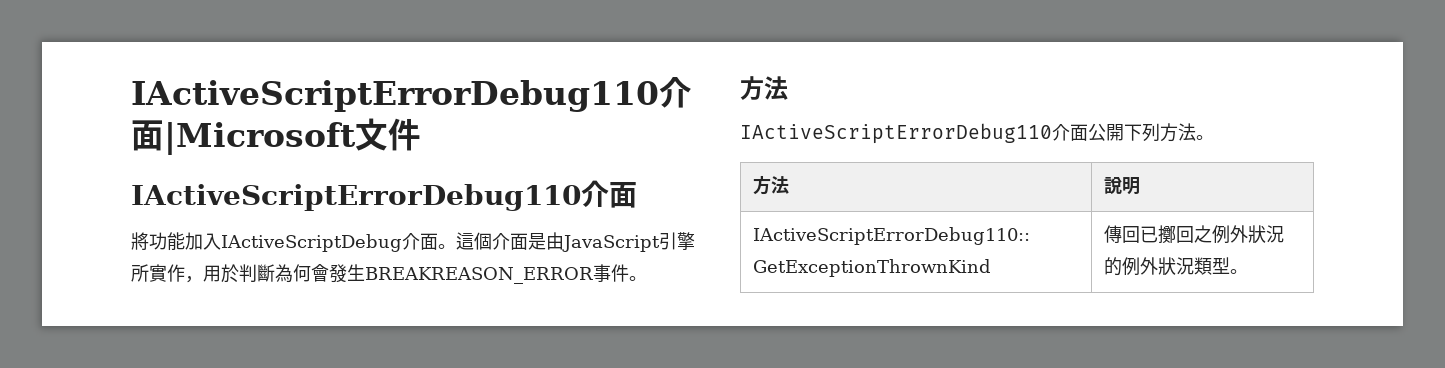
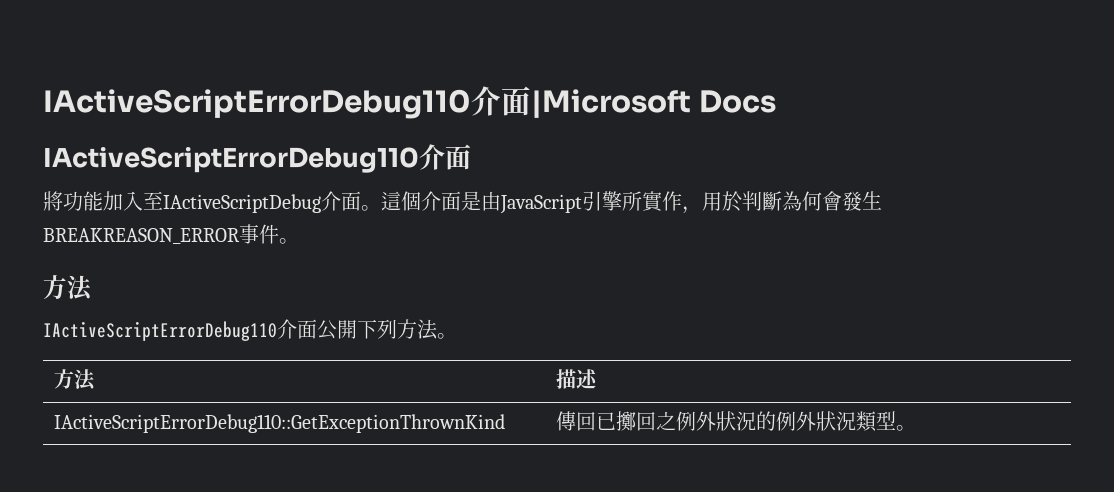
- IActiveScriptErrorDebug110介面|Microsoft文件
+ IActiveScriptErrorDebug110介面|Microsoft Docs
- 將功能加入IActiveScriptDebug介面。
+ 將功能加入至IActiveScriptDebug介面。
- 方法 | 說明
+ 方法 | 描述

